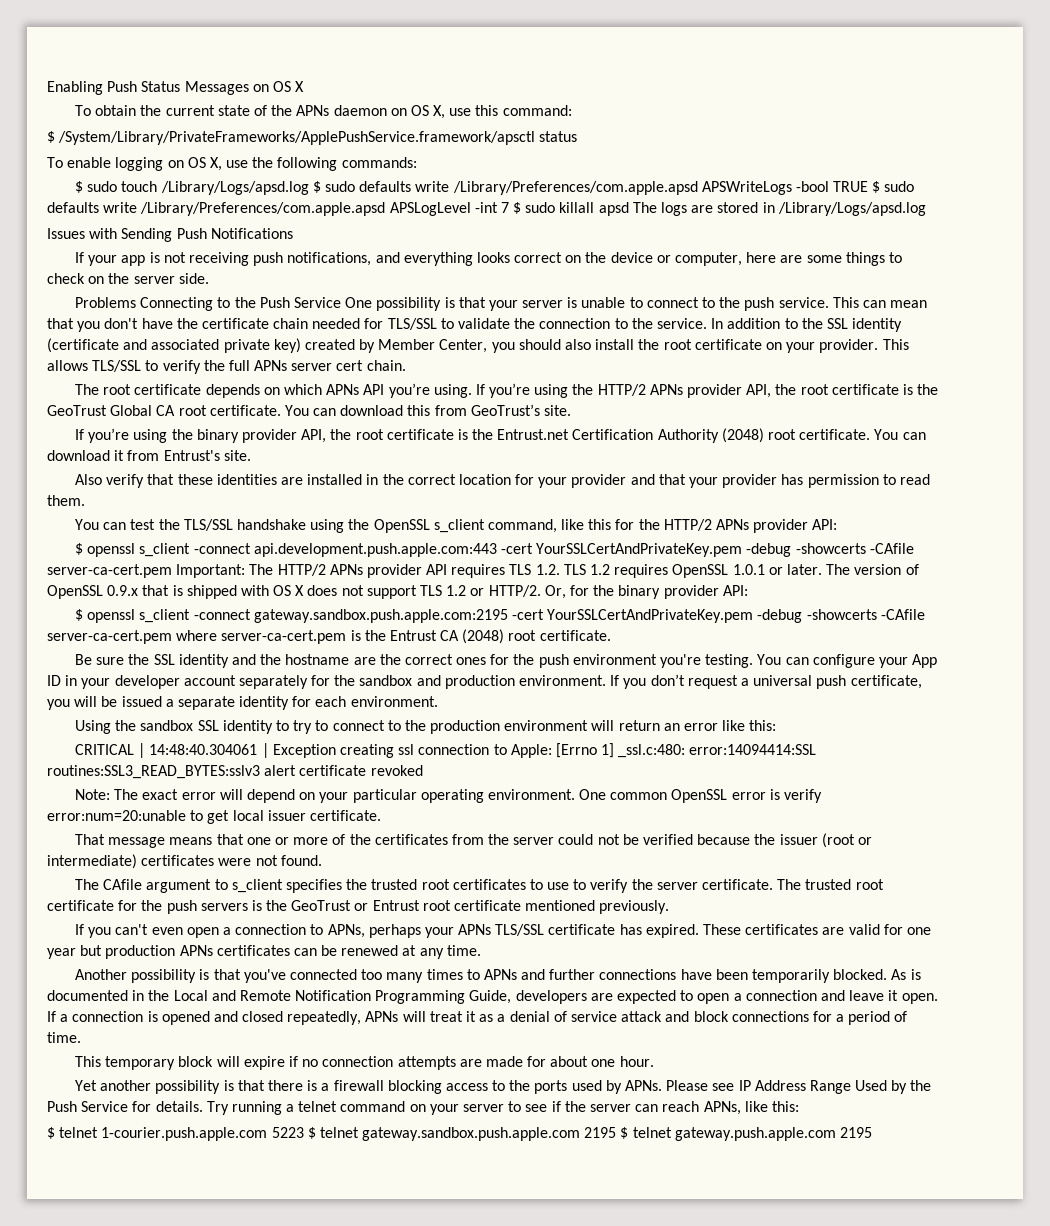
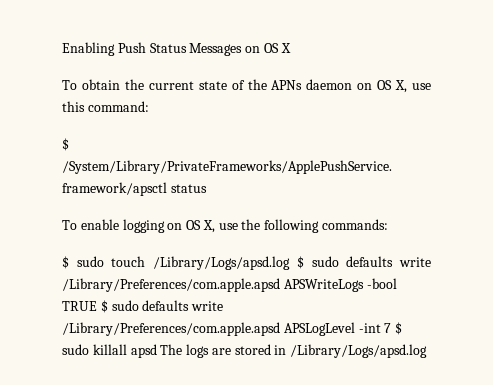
- Issues with Sending Push Notifications
- If your app is not receiving push notifications, and everything looks correct on the device or computer, here are some things to check on the server side.
- Problems Connecting to the Push Service One possibility is that your server is unable to connect to the push service. This can mean that you don't have the certificate chain needed for TLS/SSL to validate the connection to the service. In addition to the SSL identity (certificate and associated private key) created by Member Center, you should also install the root certificate on your provider. This allows TLS/SSL to verify the full APNs server cert chain.
- The root certificate depends on which APNs API you’re using. If you’re using the HTTP/2 APNs provider API, the root certificate is the GeoTrust Global CA root certificate. You can download this from GeoTrust’s site.
- If you’re using the binary provider API, the root certificate is the Entrust.net Certification Authority (2048) root certificate. You can download it from Entrust's site.
- Also verify that these identities are installed in the correct location for your provider and that your provider has permission to read them.
- You can test the TLS/SSL handshake using the OpenSSL s_client command, like this for the HTTP/2 APNs provider API:
- $ openssl s_client -connect api.development.push.apple.com:443 -cert YourSSLCertAndPrivateKey.pem -debug -showcerts -CAfile server-ca-cert.pem Important: The HTTP/2 APNs provider API requires TLS 1.2. TLS 1.2 requires OpenSSL 1.0.1 or later. The version of OpenSSL 0.9.x that is shipped with OS X does not support TLS 1.2 or HTTP/2. Or, for the binary provider API:
- $ openssl s_client -connect gateway.sandbox.push.apple.com:2195 -cert YourSSLCertAndPrivateKey.pem -debug -showcerts -CAfile server-ca-cert.pem where server-ca-cert.pem is the Entrust CA (2048) root certificate.
- Be sure the SSL identity and the hostname are the correct ones for the push environment you're testing. You can configure your App ID in your developer account separately for the sandbox and production environment. If you don’t request a universal push certificate, you will be issued a separate identity for each environment.
- Using the sandbox SSL identity to try to connect to the production environment will return an error like this:
- CRITICAL | 14:48:40.304061 | Exception creating ssl connection to Apple: [Errno 1] _ssl.c:480: error:14094414:SSL routines:SSL3_READ_BYTES:sslv3 alert certificate revoked
- Note: The exact error will depend on your particular operating environment. One common OpenSSL error is verify error:num=20:unable to get local issuer certificate.
- That message means that one or more of the certificates from the server could not be verified because the issuer (root or intermediate) certificates were not found.
- The CAfile argument to s_client specifies the trusted root certificates to use to verify the server certificate. The trusted root certificate for the push servers is the GeoTrust or Entrust root certificate mentioned previously.
- If you can't even open a connection to APNs, perhaps your APNs TLS/SSL certificate has expired. These certificates are valid for one year but production APNs certificates can be renewed at any time.
- Another possibility is that you've connected too many times to APNs and further connections have been temporarily blocked. As is documented in the Local and Remote Notification Programming Guide, developers are expected to open a connection and leave it open. If a connection is opened and closed repeatedly, APNs will treat it as a denial of service attack and block connections for a period of time.
- This temporary block will expire if no connection attempts are made for about one hour.
- Yet another possibility is that there is a firewall blocking access to the ports used by APNs. Please see IP Address Range Used by the Push Service for details. Try running a telnet command on your server to see if the server can reach APNs, like this:
- $ telnet 1-courier.push.apple.com 5223 $ telnet gateway.sandbox.push.apple.com 2195 $ telnet gateway.push.apple.com 2195

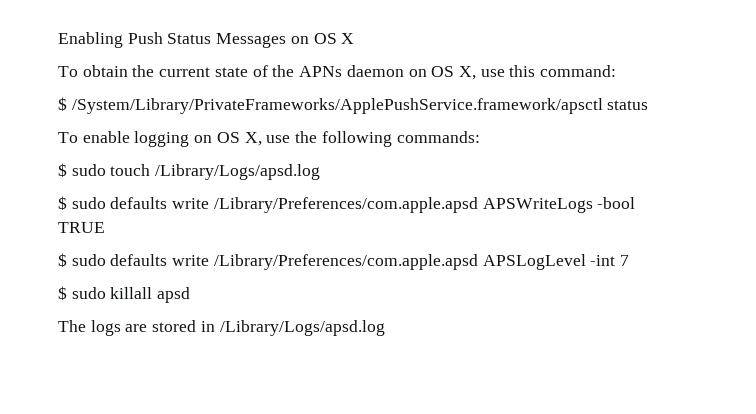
- $ sudo touch /Library/Logs/apsd.log $ sudo defaults write /Library/Preferences/com.apple.apsd APSWriteLogs -bool TRUE $ sudo defaults write /Library/Preferences/com.apple.apsd APSLogLevel -int 7 $ sudo killall apsd The logs are stored in /Library/Logs/apsd.log
+ $ sudo touch /Library/Logs/apsd.log
+ $ sudo defaults write /Library/Preferences/com.apple.apsd APSWriteLogs -bool TRUE
+ $ sudo defaults write /Library/Preferences/com.apple.apsd APSLogLevel -int 7
+ $ sudo killall apsd
+ The logs are stored in /Library/Logs/apsd.log

